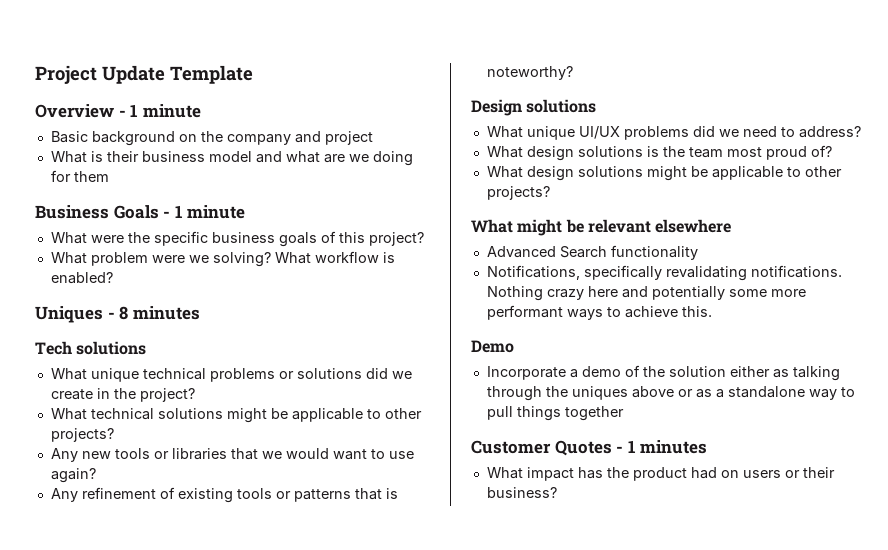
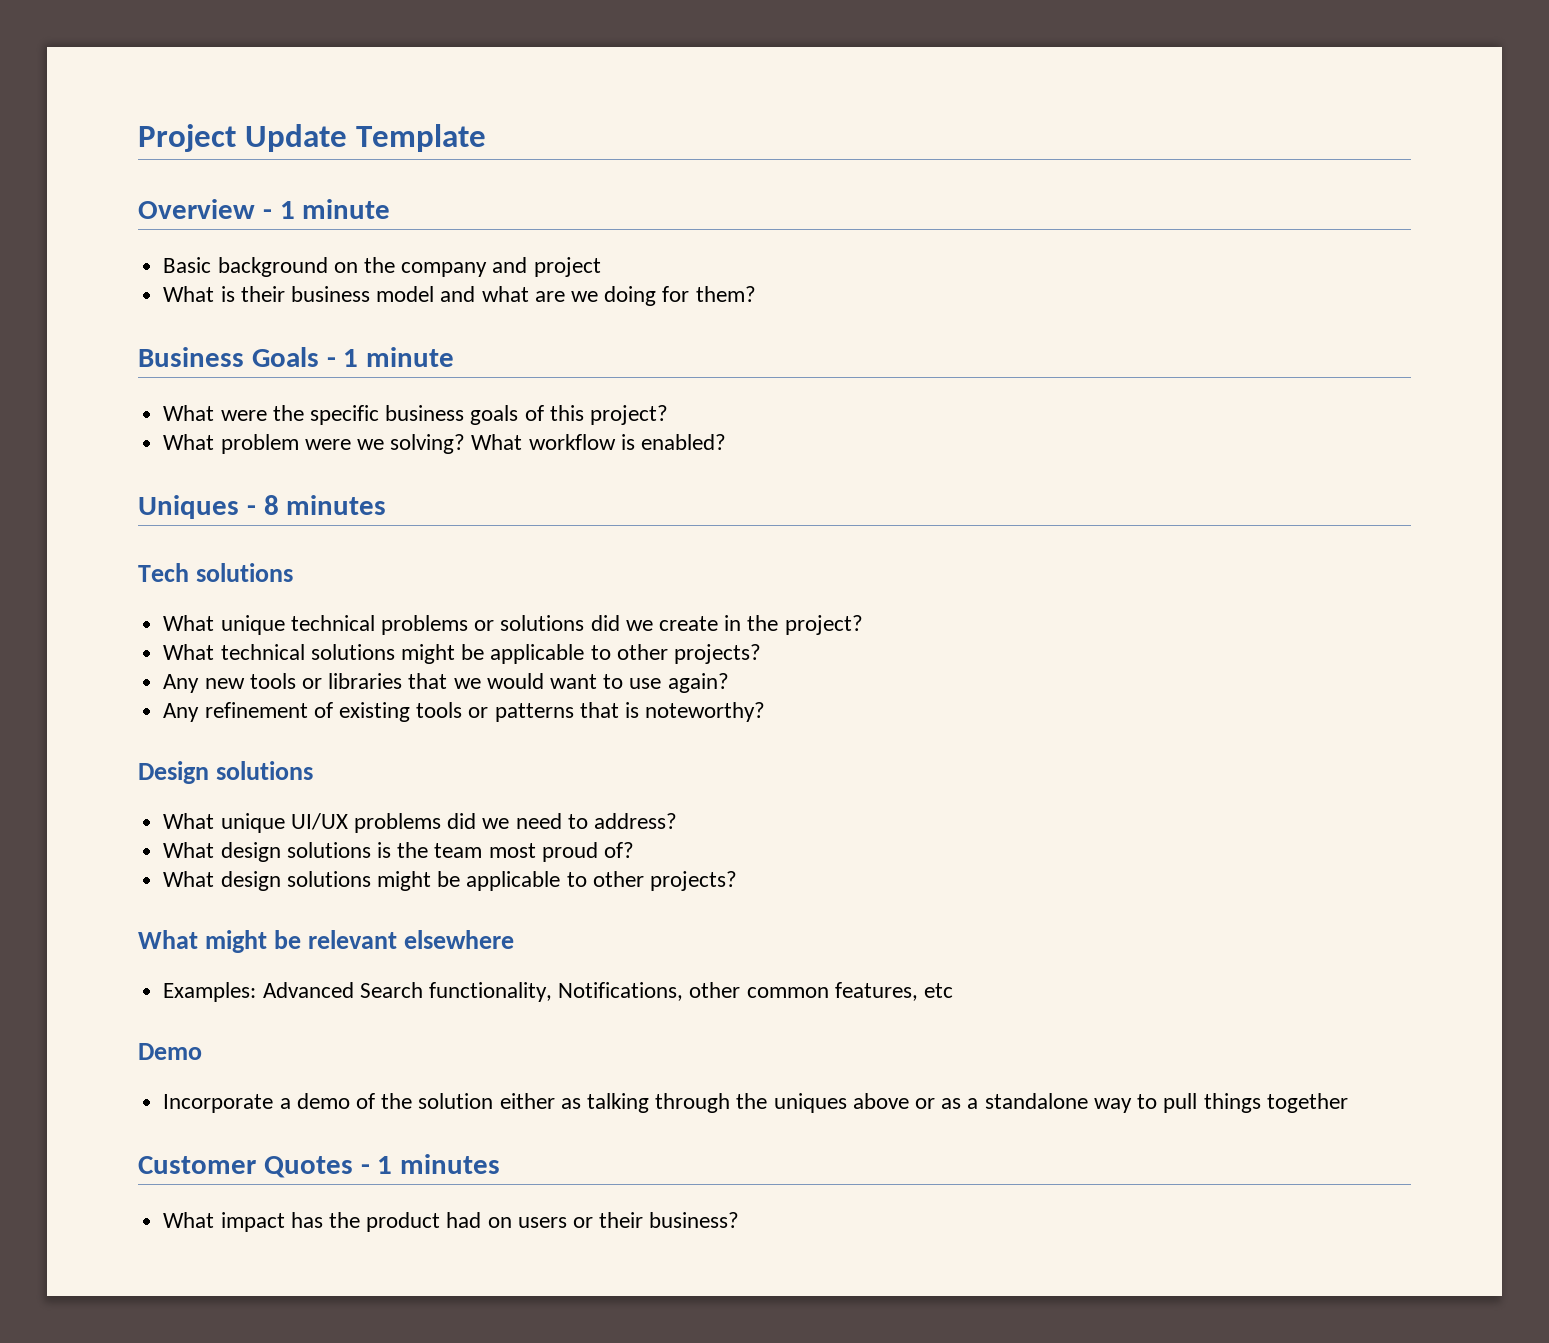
- What is their business model and what are we doing for them
+ What is their business model and what are we doing for them?
- Advanced Search functionality
- Notifications, specifically revalidating notifications. Nothing crazy here and potentially some more performant ways to achieve this.
+ Examples: Advanced Search functionality, Notifications, other common features, etc

